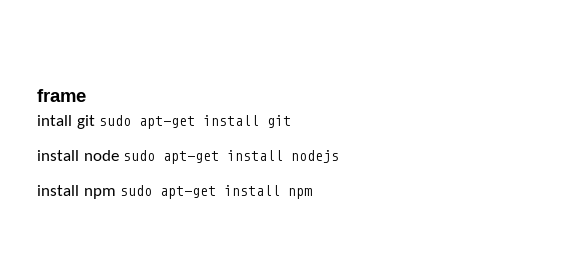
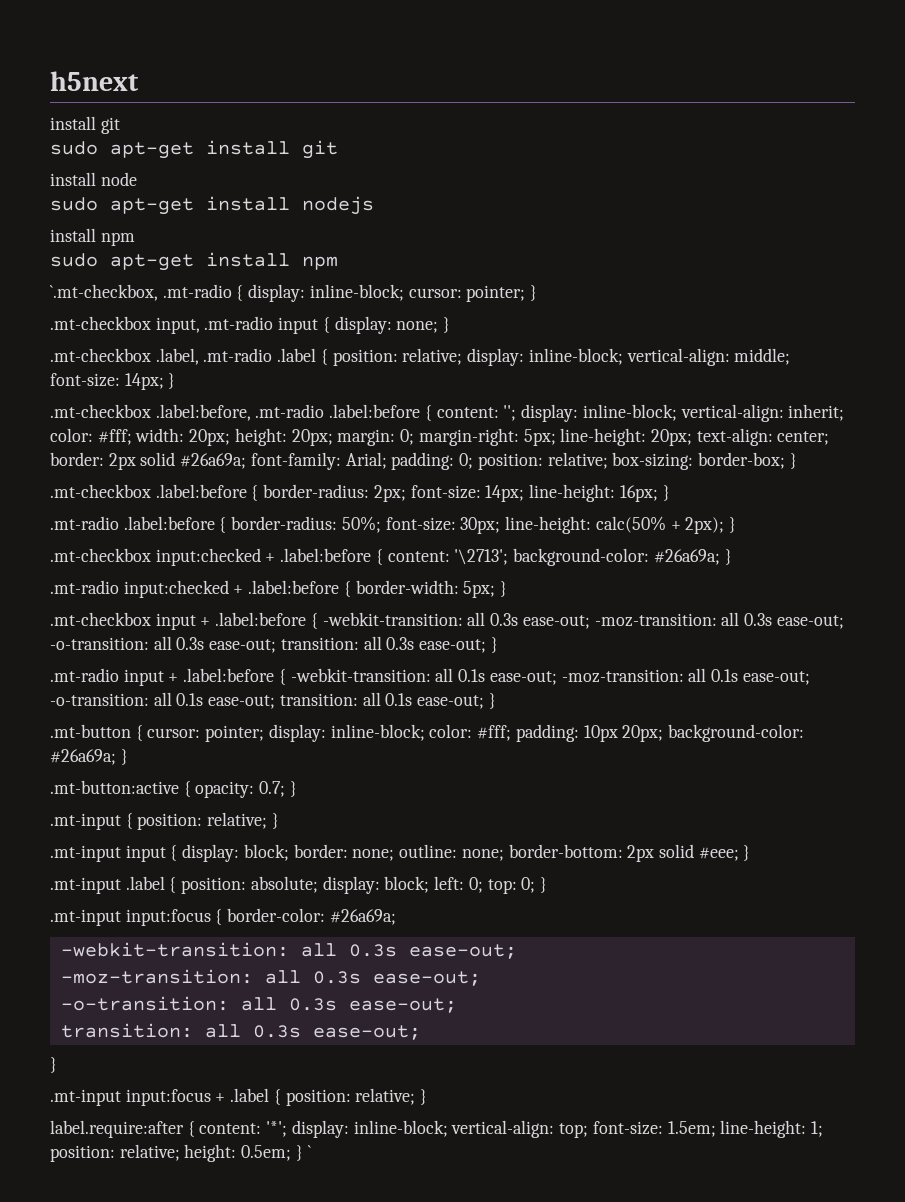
- frame
- intall git sudo apt-get install git
+ h5next
+ install git
+ sudo apt-get install git
- install node sudo apt-get install nodejs
- install npm sudo apt-get install npm
+ install node
+ sudo apt-get install nodejs
+ install npm
+ sudo apt-get install npm
+ `.mt-checkbox, .mt-radio { display: inline-block; cursor: pointer; }
+ .mt-checkbox input, .mt-radio input { display: none; }
+ .mt-checkbox .label, .mt-radio .label { position: relative; display: inline-block; vertical-align: middle; font-size: 14px; }
+ .mt-checkbox .label:before, .mt-radio .label:before { content: ''; display: inline-block; vertical-align: inherit; color: #fff; width: 20px; height: 20px; margin: 0; margin-right: 5px; line-height: 20px; text-align: center; border: 2px solid #26a69a; font-family: Arial; padding: 0; position: relative; box-sizing: border-box; }
+ .mt-checkbox .label:before { border-radius: 2px; font-size: 14px; line-height: 16px; }
+ .mt-radio .label:before { border-radius: 50%; font-size: 30px; line-height: calc(50% + 2px); }
+ .mt-checkbox input:checked + .label:before { content: '\2713'; background-color: #26a69a; }
+ .mt-radio input:checked + .label:before { border-width: 5px; }
+ .mt-checkbox input + .label:before { -webkit-transition: all 0.3s ease-out; -moz-transition: all 0.3s ease-out; -o-transition: all 0.3s ease-out; transition: all 0.3s ease-out; }
+ .mt-radio input + .label:before { -webkit-transition: all 0.1s ease-out; -moz-transition: all 0.1s ease-out; -o-transition: all 0.1s ease-out; transition: all 0.1s ease-out; }
+ .mt-button { cursor: pointer; display: inline-block; color: #fff; padding: 10px 20px; background-color: #26a69a; }
+ .mt-button:active { opacity: 0.7; }
+ .mt-input { position: relative; }
+ .mt-input input { display: block; border: none; outline: none; border-bottom: 2px solid #eee; }
+ .mt-input .label { position: absolute; display: block; left: 0; top: 0; }
+ .mt-input input:focus { border-color: #26a69a;
+ -webkit-transition: all 0.3s ease-out;
+ -moz-transition: all 0.3s ease-out;
+ -o-transition: all 0.3s ease-out;
+ transition: all 0.3s ease-out;
+ }
+ .mt-input input:focus + .label { position: relative; }
+ label.require:after { content: '*'; display: inline-block; vertical-align: top; font-size: 1.5em; line-height: 1; position: relative; height: 0.5em; } `

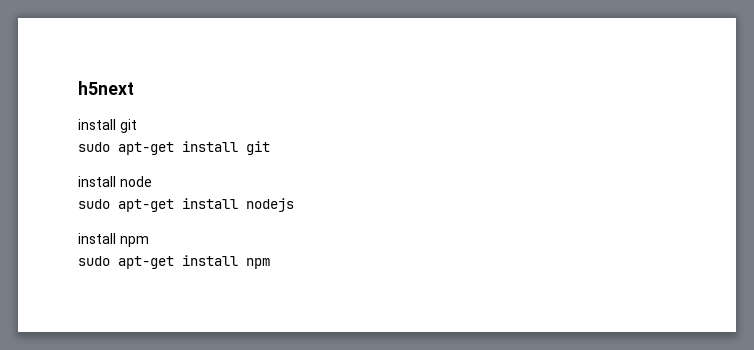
- `.mt-checkbox, .mt-radio { display: inline-block; cursor: pointer; }
- .mt-checkbox input, .mt-radio input { display: none; }
- .mt-checkbox .label, .mt-radio .label { position: relative; display: inline-block; vertical-align: middle; font-size: 14px; }
- .mt-checkbox .label:before, .mt-radio .label:before { content: ''; display: inline-block; vertical-align: inherit; color: #fff; width: 20px; height: 20px; margin: 0; margin-right: 5px; line-height: 20px; text-align: center; border: 2px solid #26a69a; font-family: Arial; padding: 0; position: relative; box-sizing: border-box; }
- .mt-checkbox .label:before { border-radius: 2px; font-size: 14px; line-height: 16px; }
- .mt-radio .label:before { border-radius: 50%; font-size: 30px; line-height: calc(50% + 2px); }
- .mt-checkbox input:checked + .label:before { content: '\2713'; background-color: #26a69a; }
- .mt-radio input:checked + .label:before { border-width: 5px; }
- .mt-checkbox input + .label:before { -webkit-transition: all 0.3s ease-out; -moz-transition: all 0.3s ease-out; -o-transition: all 0.3s ease-out; transition: all 0.3s ease-out; }
- .mt-radio input + .label:before { -webkit-transition: all 0.1s ease-out; -moz-transition: all 0.1s ease-out; -o-transition: all 0.1s ease-out; transition: all 0.1s ease-out; }
- .mt-button { cursor: pointer; display: inline-block; color: #fff; padding: 10px 20px; background-color: #26a69a; }
- .mt-button:active { opacity: 0.7; }
- .mt-input { position: relative; }
- .mt-input input { display: block; border: none; outline: none; border-bottom: 2px solid #eee; }
- .mt-input .label { position: absolute; display: block; left: 0; top: 0; }
- .mt-input input:focus { border-color: #26a69a;
- -webkit-transition: all 0.3s ease-out;
- -moz-transition: all 0.3s ease-out;
- -o-transition: all 0.3s ease-out;
- transition: all 0.3s ease-out;
- }
- .mt-input input:focus + .label { position: relative; }
- label.require:after { content: '*'; display: inline-block; vertical-align: top; font-size: 1.5em; line-height: 1; position: relative; height: 0.5em; } `

